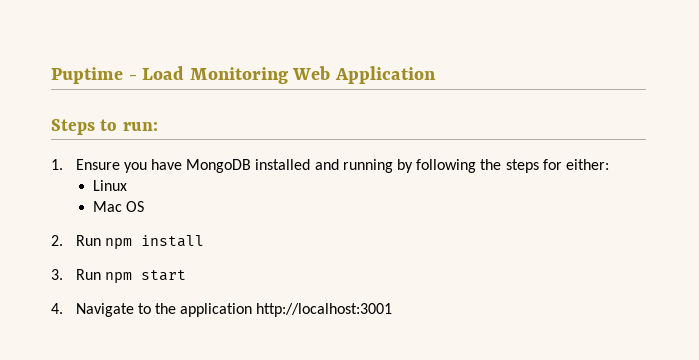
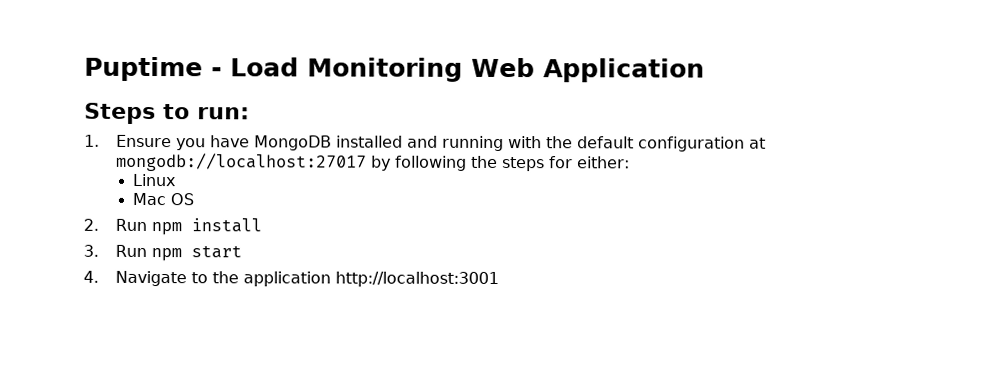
- 1. Ensure you have MongoDB installed and running by following the steps for either:
+ 1. Ensure you have MongoDB installed and running with the default configuration at mongodb://localhost:27017 by following the steps for either:

